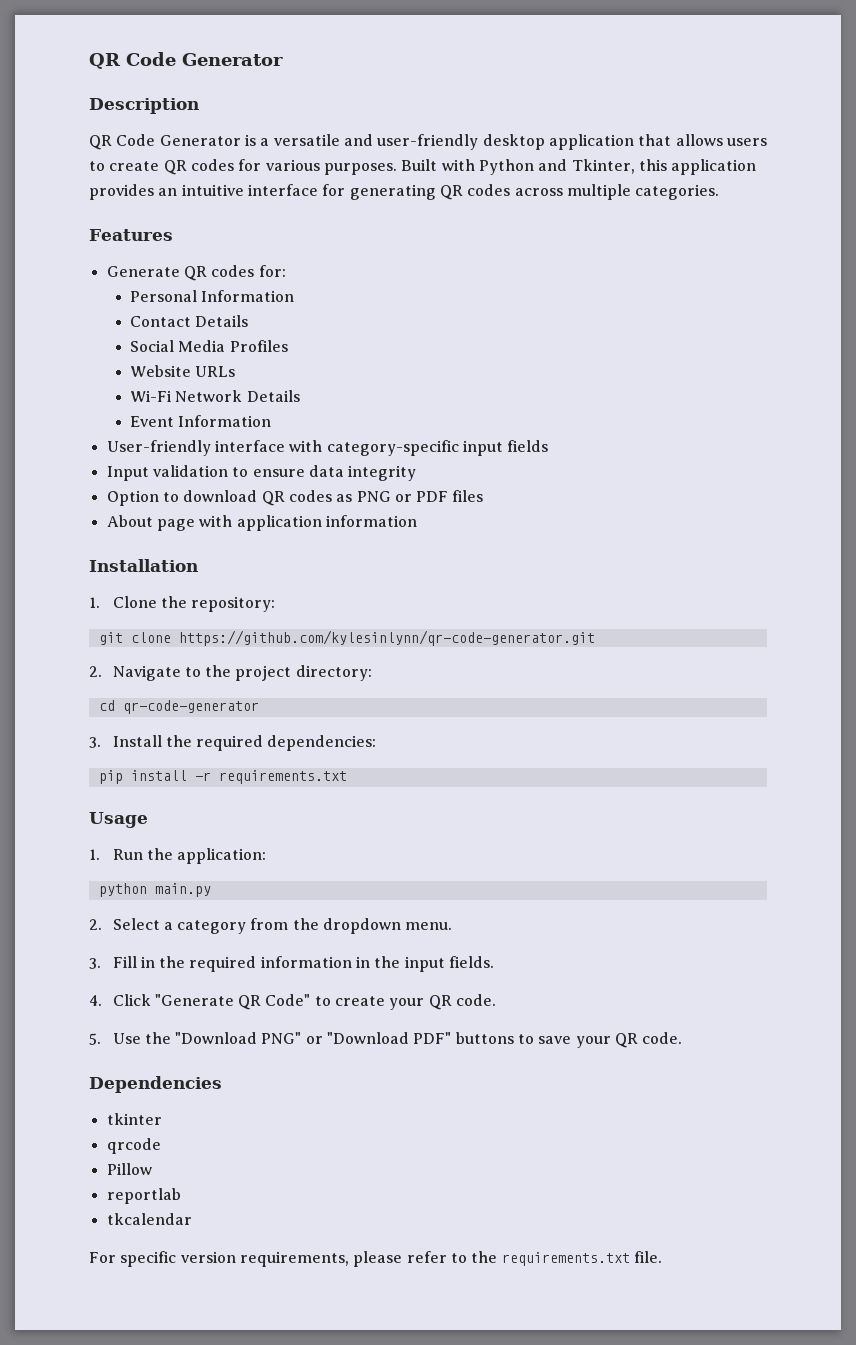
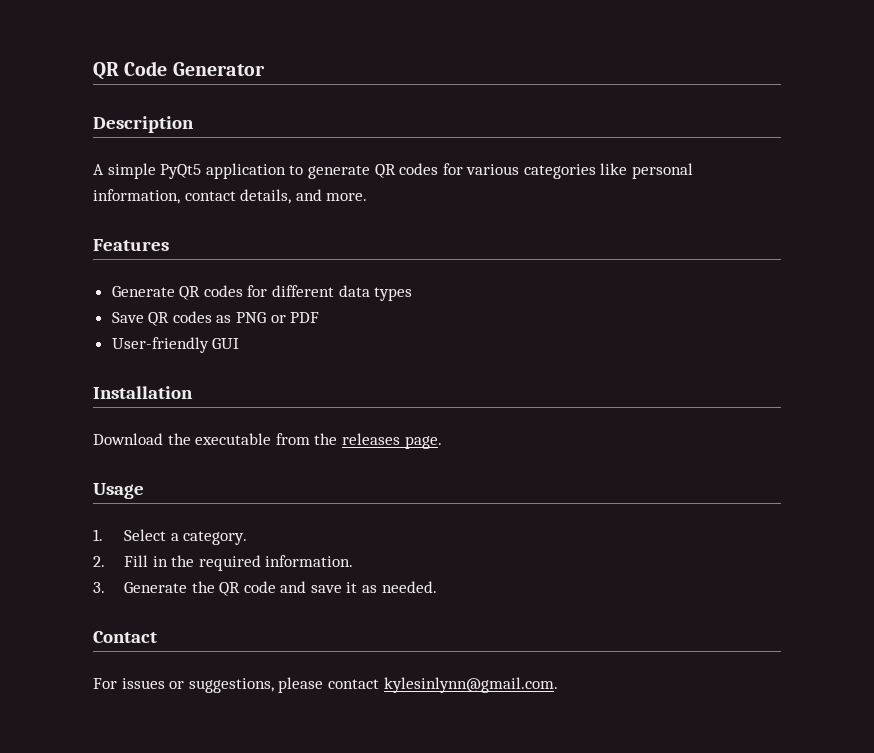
- QR Code Generator is a versatile and user-friendly desktop application that allows users to create QR codes for various purposes. Built with Python and Tkinter, this application provides an intuitive interface for generating QR codes across multiple categories.
+ A simple PyQt5 application to generate QR codes for various categories like personal information, contact details, and more.
  Features
- Generate QR codes for:
- Personal Information
- Contact Details
- Social Media Profiles
- Website URLs
- Wi-Fi Network Details
- Event Information
- User-friendly interface with category-specific input fields
- Input validation to ensure data integrity
- Option to download QR codes as PNG or PDF files
- About page with application information
+ Generate QR codes for different data types
+ Save QR codes as PNG or PDF
+ User-friendly GUI
  Installation
- 1. Clone the repository:
- git clone https://github.com/kylesinlynn/qr-code-generator.git
- 2. Navigate to the project directory:
- cd qr-code-generator
- 3. Install the required dependencies:
- pip install -r requirements.txt
+ Download the executable from the releases page.
  Usage
- 1. Run the application:
- python main.py
- 2. Select a category from the dropdown menu.
- 3. Fill in the required information in the input fields.
- 4. Click "Generate QR Code" to create your QR code.
- 5. Use the "Download PNG" or "Download PDF" buttons to save your QR code.
- Dependencies
- tkinter
- qrcode
- Pillow
- reportlab
- tkcalendar
- For specific version requirements, please refer to the requirements.txt file.
+ 1. Select a category.
+ 2. Fill in the required information.
+ 3. Generate the QR code and save it as needed.
+ Contact
+ For issues or suggestions, please contact kylesinlynn@gmail.com.

